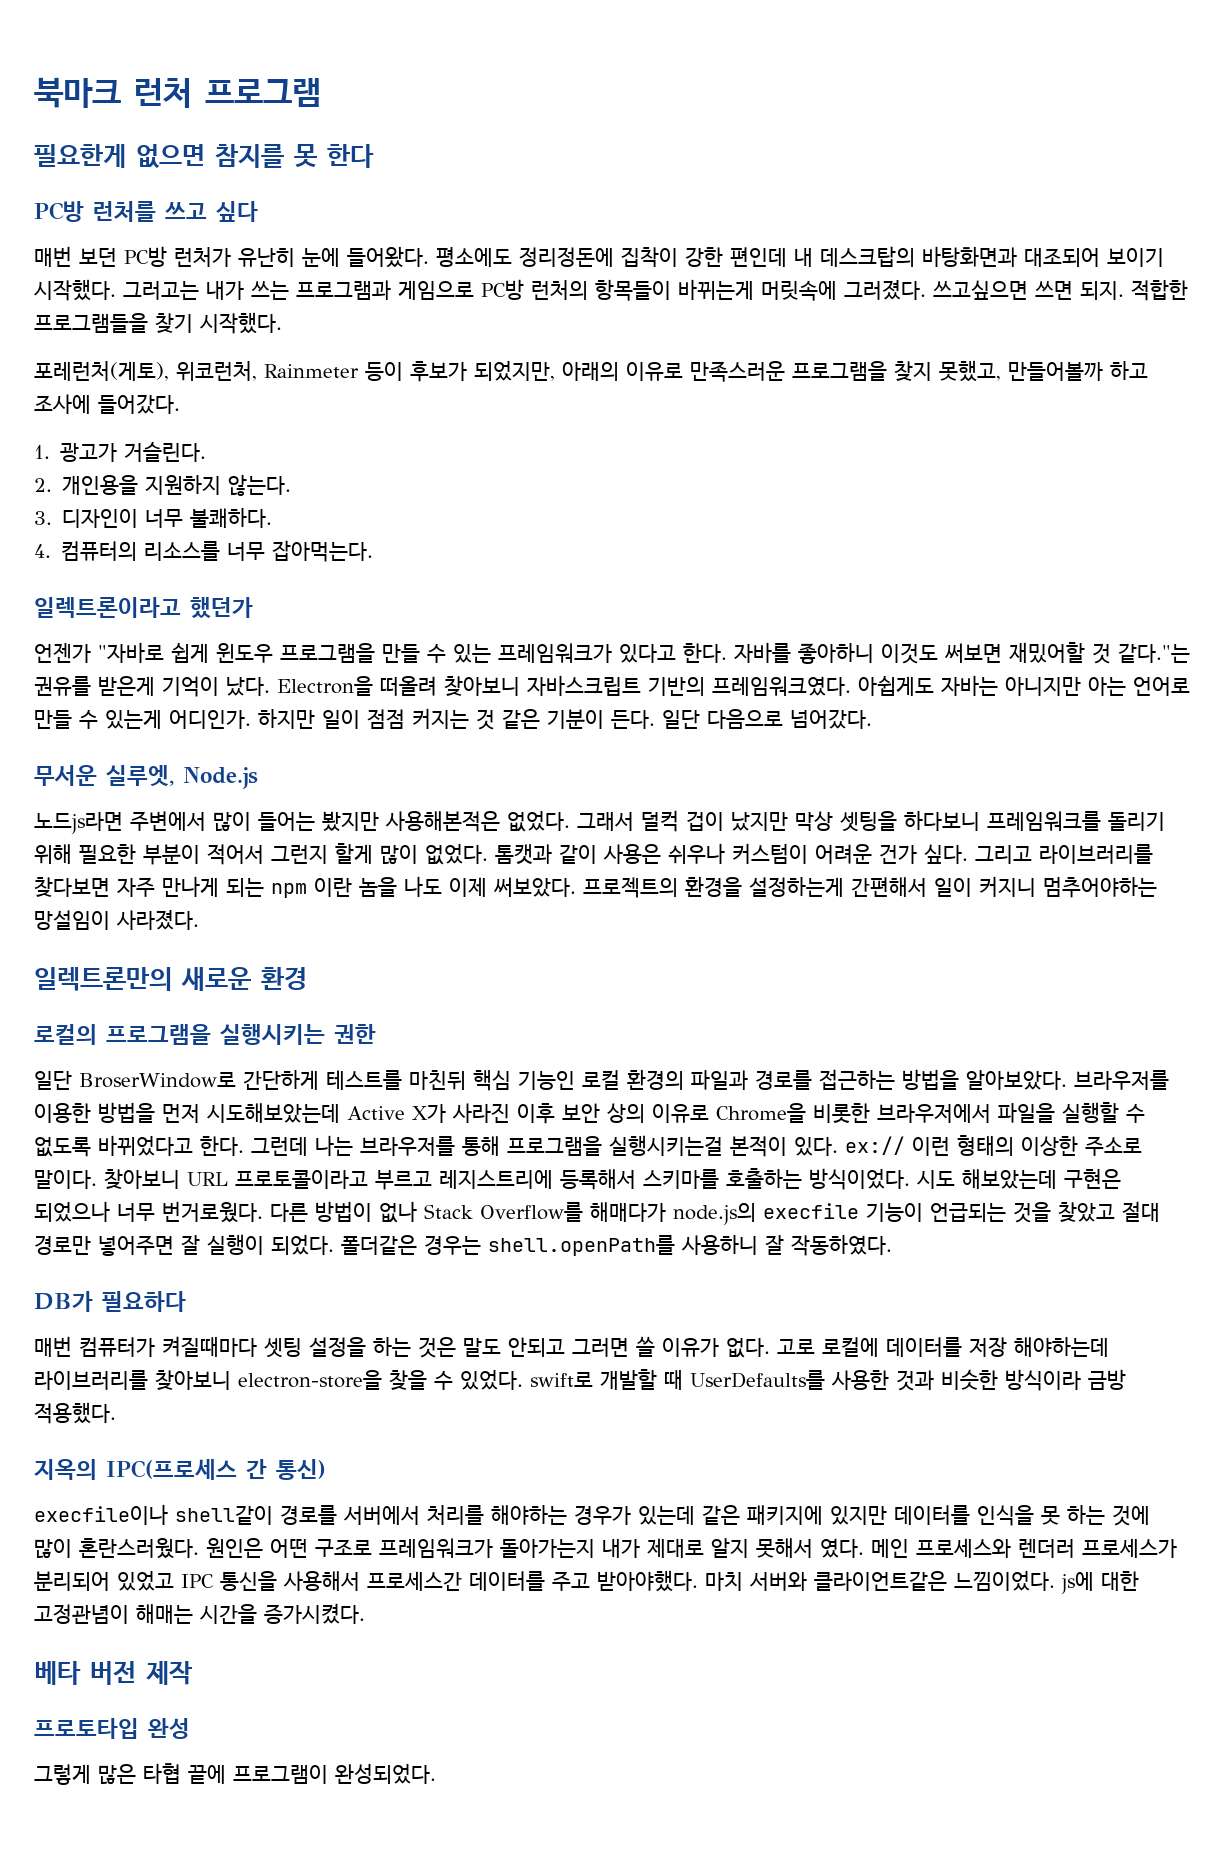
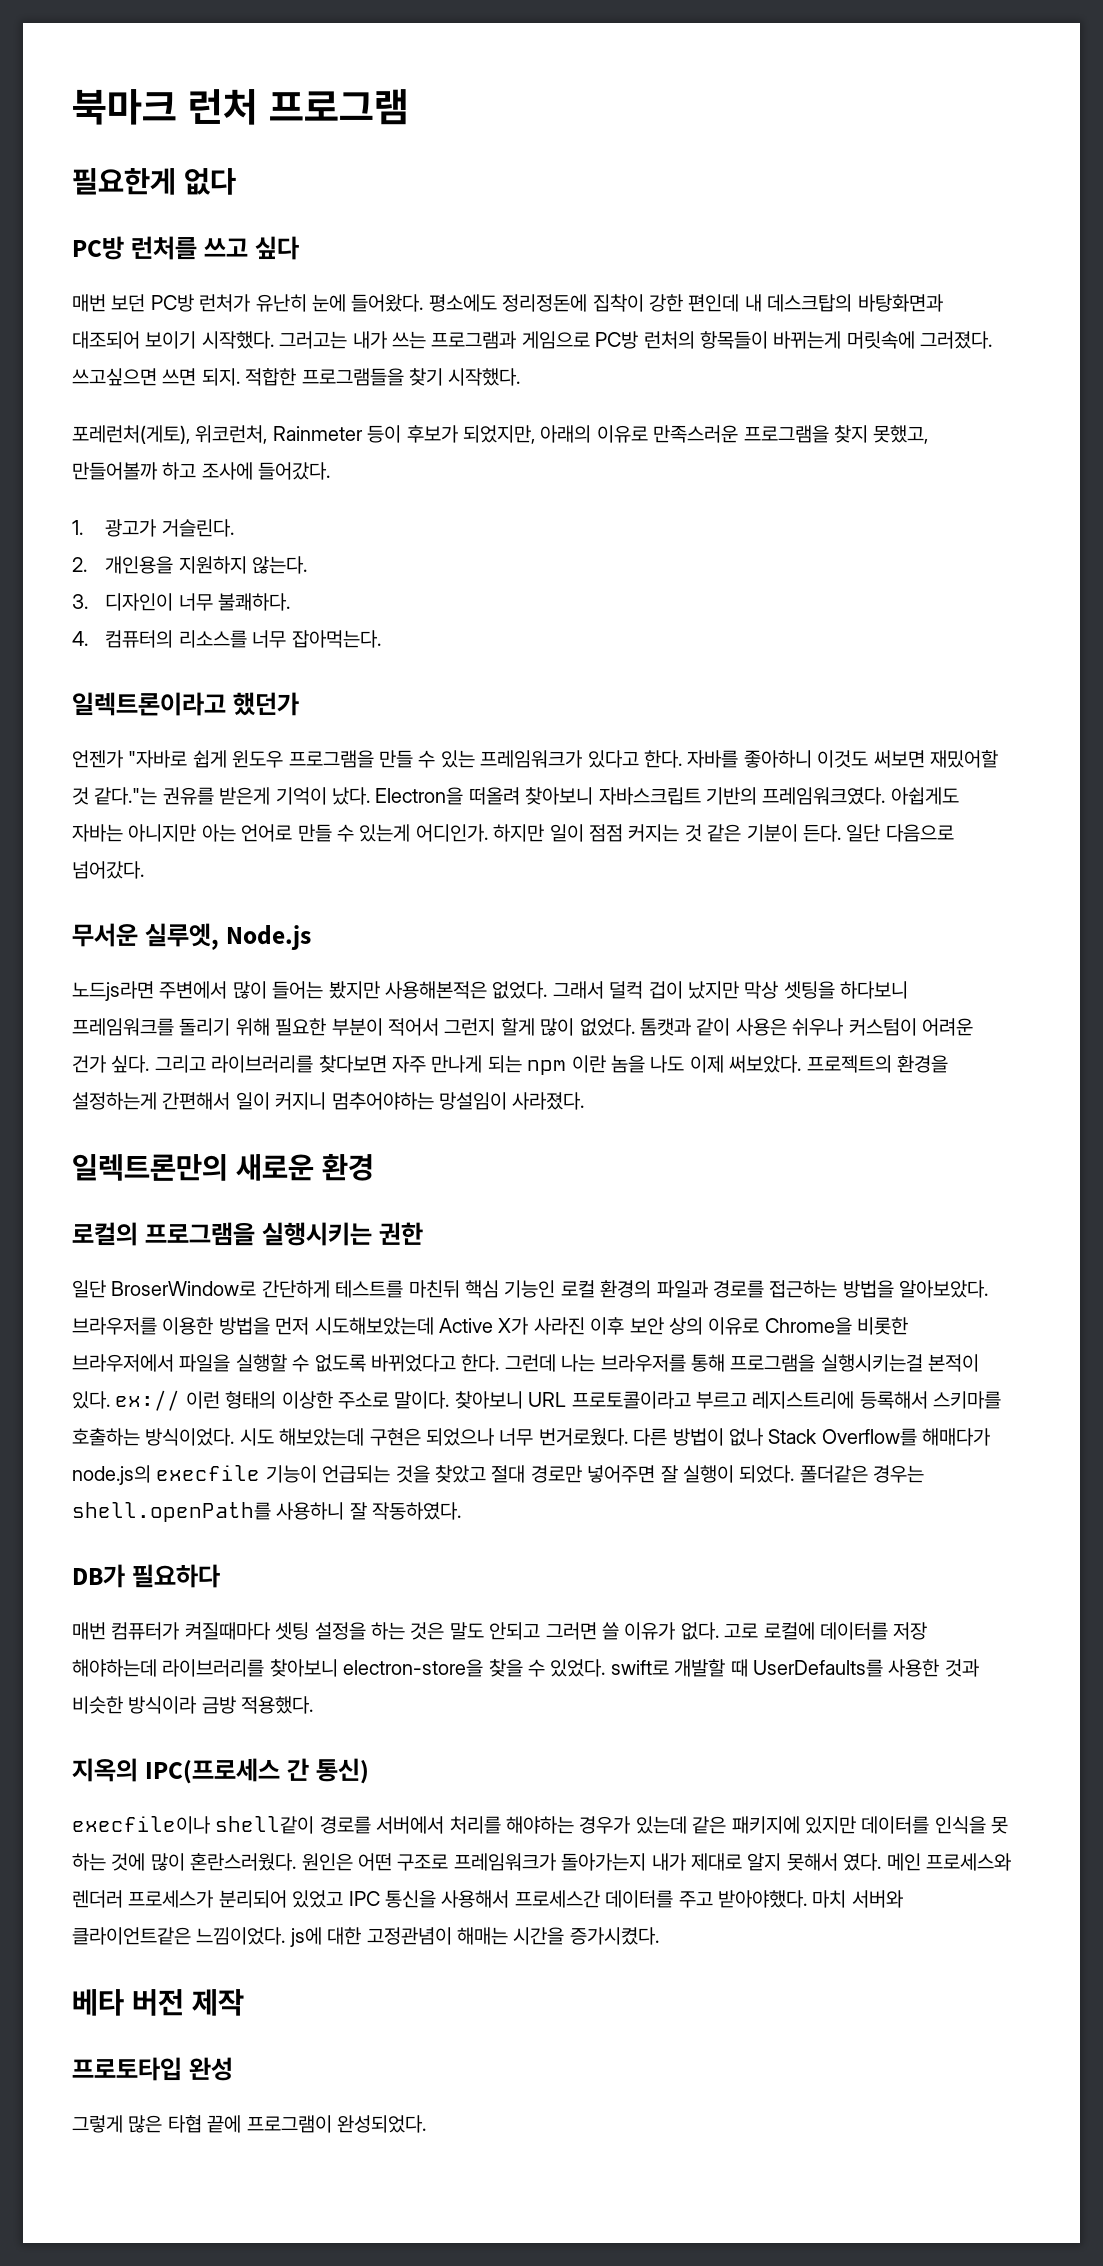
- 필요한게 없으면 참지를 못 한다
+ 필요한게 없다

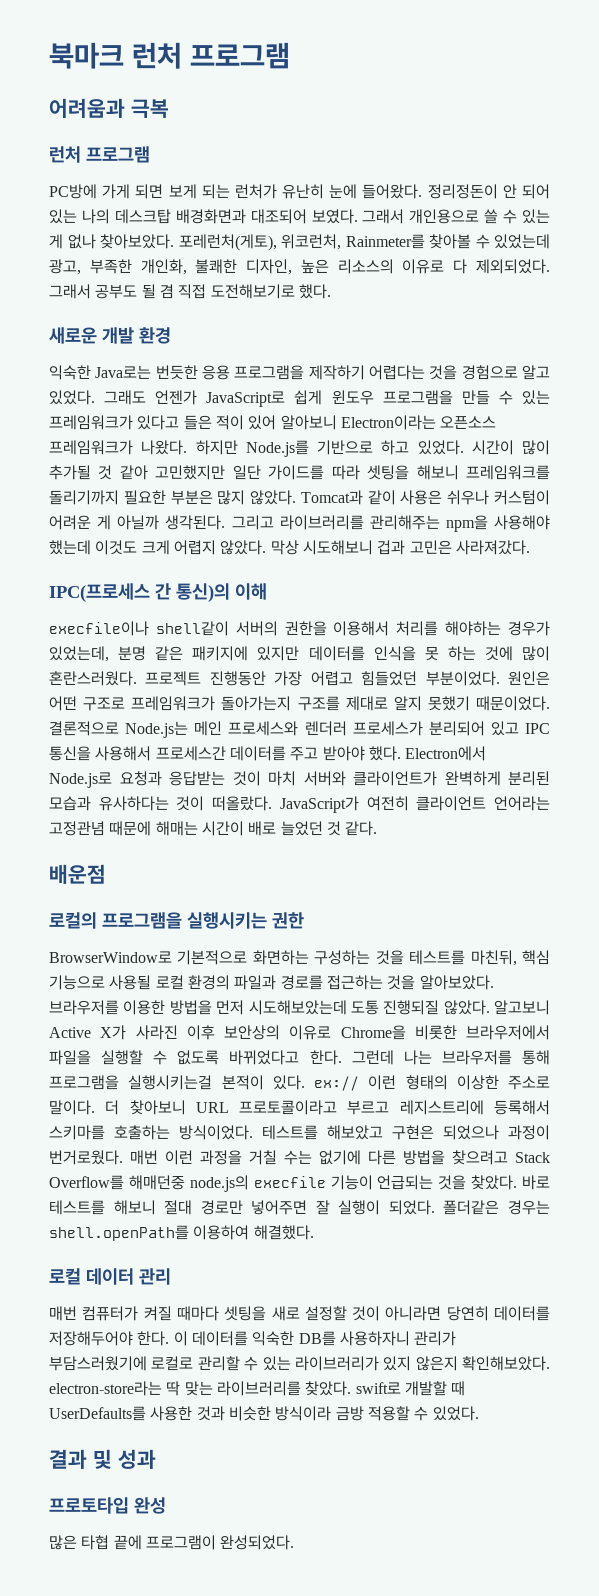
- 필요한게 없다
- PC방 런처를 쓰고 싶다
- 매번 보던 PC방 런처가 유난히 눈에 들어왔다. 평소에도 정리정돈에 집착이 강한 편인데 내 데스크탑의 바탕화면과 대조되어 보이기 시작했다. 그러고는 내가 쓰는 프로그램과 게임으로 PC방 런처의 항목들이 바뀌는게 머릿속에 그러졌다. 쓰고싶으면 쓰면 되지. 적합한 프로그램들을 찾기 시작했다.
- 포레런처(게토), 위코런처, Rainmeter 등이 후보가 되었지만, 아래의 이유로 만족스러운 프로그램을 찾지 못했고, 만들어볼까 하고 조사에 들어갔다.
- 1. 광고가 거슬린다.
- 2. 개인용을 지원하지 않는다.
- 3. 디자인이 너무 불쾌하다.
- 4. 컴퓨터의 리소스를 너무 잡아먹는다.
- 일렉트론이라고 했던가
- 언젠가 "자바로 쉽게 윈도우 프로그램을 만들 수 있는 프레임워크가 있다고 한다. 자바를 좋아하니 이것도 써보면 재밌어할 것 같다."는 권유를 받은게 기억이 났다. Electron을 떠올려 찾아보니 자바스크립트 기반의 프레임워크였다. 아쉽게도 자바는 아니지만 아는 언어로 만들 수 있는게 어디인가. 하지만 일이 점점 커지는 것 같은 기분이 든다. 일단 다음으로 넘어갔다.
- 무서운 실루엣, Node.js
- 노드js라면 주변에서 많이 들어는 봤지만 사용해본적은 없었다. 그래서 덜컥 겁이 났지만 막상 셋팅을 하다보니 프레임워크를 돌리기 위해 필요한 부분이 적어서 그런지 할게 많이 없었다. 톰캣과 같이 사용은 쉬우나 커스텀이 어려운 건가 싶다. 그리고 라이브러리를 찾다보면 자주 만나게 되는 npm 이란 놈을 나도 이제 써보았다. 프로젝트의 환경을 설정하는게 간편해서 일이 커지니 멈추어야하는 망설임이 사라졌다.
- 일렉트론만의 새로운 환경
+ 어려움과 극복
+ 런처 프로그램
+ PC방에 가게 되면 보게 되는 런처가 유난히 눈에 들어왔다. 정리정돈이 안 되어 있는 나의 데스크탑 배경화면과 대조되어 보였다. 그래서 개인용으로 쓸 수 있는 게 없나 찾아보았다. 포레런처(게토), 위코런처, Rainmeter를 찾아볼 수 있었는데 광고, 부족한 개인화, 불쾌한 디자인, 높은 리소스의 이유로 다 제외되었다. 그래서 공부도 될 겸 직접 도전해보기로 했다.
+ 새로운 개발 환경
+ 익숙한 Java로는 번듯한 응용 프로그램을 제작하기 어렵다는 것을 경험으로 알고 있었다. 그래도 언젠가 JavaScript로 쉽게 윈도우 프로그램을 만들 수 있는 프레임워크가 있다고 들은 적이 있어 알아보니 Electron이라는 오픈소스 프레임워크가 나왔다. 하지만 Node.js를 기반으로 하고 있었다. 시간이 많이 추가될 것 같아 고민했지만 일단 가이드를 따라 셋팅을 해보니 프레임워크를 돌리기까지 필요한 부분은 많지 않았다. Tomcat과 같이 사용은 쉬우나 커스텀이 어려운 게 아닐까 생각된다. 그리고 라이브러리를 관리해주는 npm을 사용해야 했는데 이것도 크게 어렵지 않았다. 막상 시도해보니 겁과 고민은 사라져갔다.
+ IPC(프로세스 간 통신)의 이해
+ execfile이나 shell같이 서버의 권한을 이용해서 처리를 해야하는 경우가 있었는데, 분명 같은 패키지에 있지만 데이터를 인식을 못 하는 것에 많이 혼란스러웠다. 프로젝트 진행동안 가장 어렵고 힘들었던 부분이었다. 원인은 어떤 구조로 프레임워크가 돌아가는지 구조를 제대로 알지 못했기 때문이었다. 결론적으로 Node.js는 메인 프로세스와 렌더러 프로세스가 분리되어 있고 IPC 통신을 사용해서 프로세스간 데이터를 주고 받아야 했다. Electron에서 Node.js로 요청과 응답받는 것이 마치 서버와 클라이언트가 완벽하게 분리된 모습과 유사하다는 것이 떠올랐다. JavaScript가 여전히 클라이언트 언어라는 고정관념 때문에 해매는 시간이 배로 늘었던 것 같다.
+ 배운점
  로컬의 프로그램을 실행시키는 권한
- 일단 BroserWindow로 간단하게 테스트를 마친뒤 핵심 기능인 로컬 환경의 파일과 경로를 접근하는 방법을 알아보았다.
+ BrowserWindow로 기본적으로 화면하는 구성하는 것을 테스트를 마친뒤, 핵심 기능으로 사용될 로컬 환경의 파일과 경로를 접근하는 것을 알아보았다.
- 브라우저를 이용한 방법을 먼저 시도해보았는데 Active X가 사라진 이후 보안 상의 이유로 Chrome을 비롯한 브라우저에서 파일을 실행할 수 없도록 바뀌었다고 한다.
+ 브라우저를 이용한 방법을 먼저 시도해보았는데 도통 진행되질 않았다. 알고보니 Active X가 사라진 이후 보안상의 이유로 Chrome을 비롯한 브라우저에서 파일을 실행할 수 없도록 바뀌었다고 한다.
- 찾아보니 URL 프로토콜이라고 부르고 레지스트리에 등록해서 스키마를 호출하는 방식이었다.
+ 더 찾아보니 URL 프로토콜이라고 부르고 레지스트리에 등록해서 스키마를 호출하는 방식이었다.
- 시도 해보았는데 구현은 되었으나 너무 번거로웠다. 다른 방법이 없나 Stack Overflow를 해매다가 node.js의 execfile 기능이 언급되는 것을 찾았고 절대 경로만 넣어주면 잘 실행이 되었다.
+ 테스트를 해보았고 구현은 되었으나 과정이 번거로웠다. 매번 이런 과정을 거칠 수는 없기에 다른 방법을 찾으려고 Stack Overflow를 해매던중 node.js의 execfile 기능이 언급되는 것을 찾았다. 바로 테스트를 해보니 절대 경로만 넣어주면 잘 실행이 되었다.
- 폴더같은 경우는 shell.openPath를 사용하니 잘 작동하였다.
- DB가 필요하다
- 매번 컴퓨터가 켜질때마다 셋팅 설정을 하는 것은 말도 안되고 그러면 쓸 이유가 없다. 고로 로컬에 데이터를 저장 해야하는데 라이브러리를 찾아보니 electron-store을 찾을 수 있었다. swift로 개발할 때 UserDefaults를 사용한 것과 비슷한 방식이라 금방 적용했다.
- 지옥의 IPC(프로세스 간 통신)
- execfile이나 shell같이 경로를 서버에서 처리를 해야하는 경우가 있는데 같은 패키지에 있지만 데이터를 인식을 못 하는 것에 많이 혼란스러웠다. 원인은 어떤 구조로 프레임워크가 돌아가는지 내가 제대로 알지 못해서 였다. 메인 프로세스와 렌더러 프로세스가 분리되어 있었고 IPC 통신을 사용해서 프로세스간 데이터를 주고 받아야했다. 마치 서버와 클라이언트같은 느낌이었다. js에 대한 고정관념이 해매는 시간을 증가시켰다.
- 베타 버전 제작
+ 폴더같은 경우는 shell.openPath를 이용하여 해결했다.
+ 로컬 데이터 관리
+ 매번 컴퓨터가 켜질 때마다 셋팅을 새로 설정할 것이 아니라면 당연히 데이터를 저장해두어야 한다. 이 데이터를 익숙한 DB를 사용하자니 관리가 부담스러웠기에 로컬로 관리할 수 있는 라이브러리가 있지 않은지 확인해보았다. electron-store라는 딱 맞는 라이브러리를 찾았다. swift로 개발할 때 UserDefaults를 사용한 것과 비슷한 방식이라 금방 적용할 수 있었다.
+ 결과 및 성과
- 그렇게 많은 타협 끝에 프로그램이 완성되었다.
+ 많은 타협 끝에 프로그램이 완성되었다.

